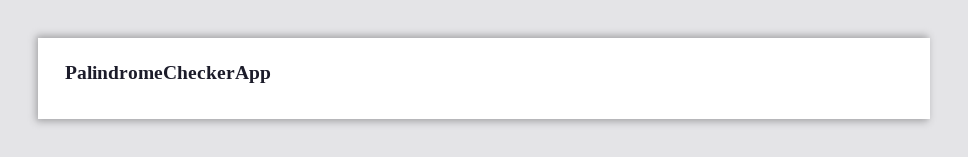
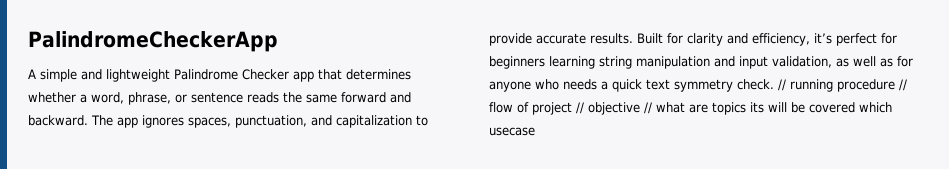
+ A simple and lightweight Palindrome Checker app that determines whether a word, phrase, or sentence reads the same forward and backward. The app ignores spaces, punctuation, and capitalization to provide accurate results. Built for clarity and efficiency, it’s perfect for beginners learning string manipulation and input validation, as well as for anyone who needs a quick text symmetry check. // running procedure // flow of project // objective // what are topics its will be covered which usecase

